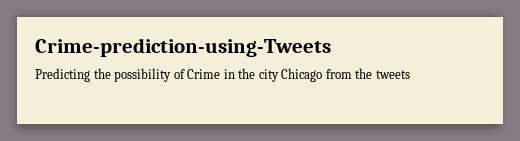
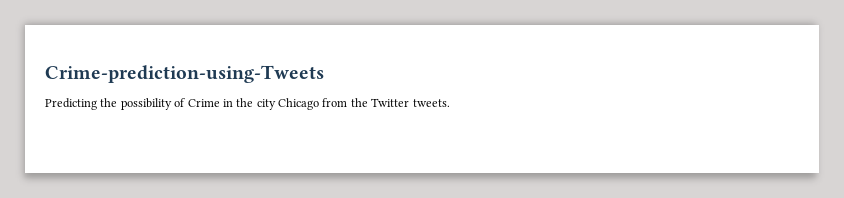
- Predicting the possibility of Crime in the city Chicago from the tweets
+ Predicting the possibility of Crime in the city Chicago from the Twitter tweets.

